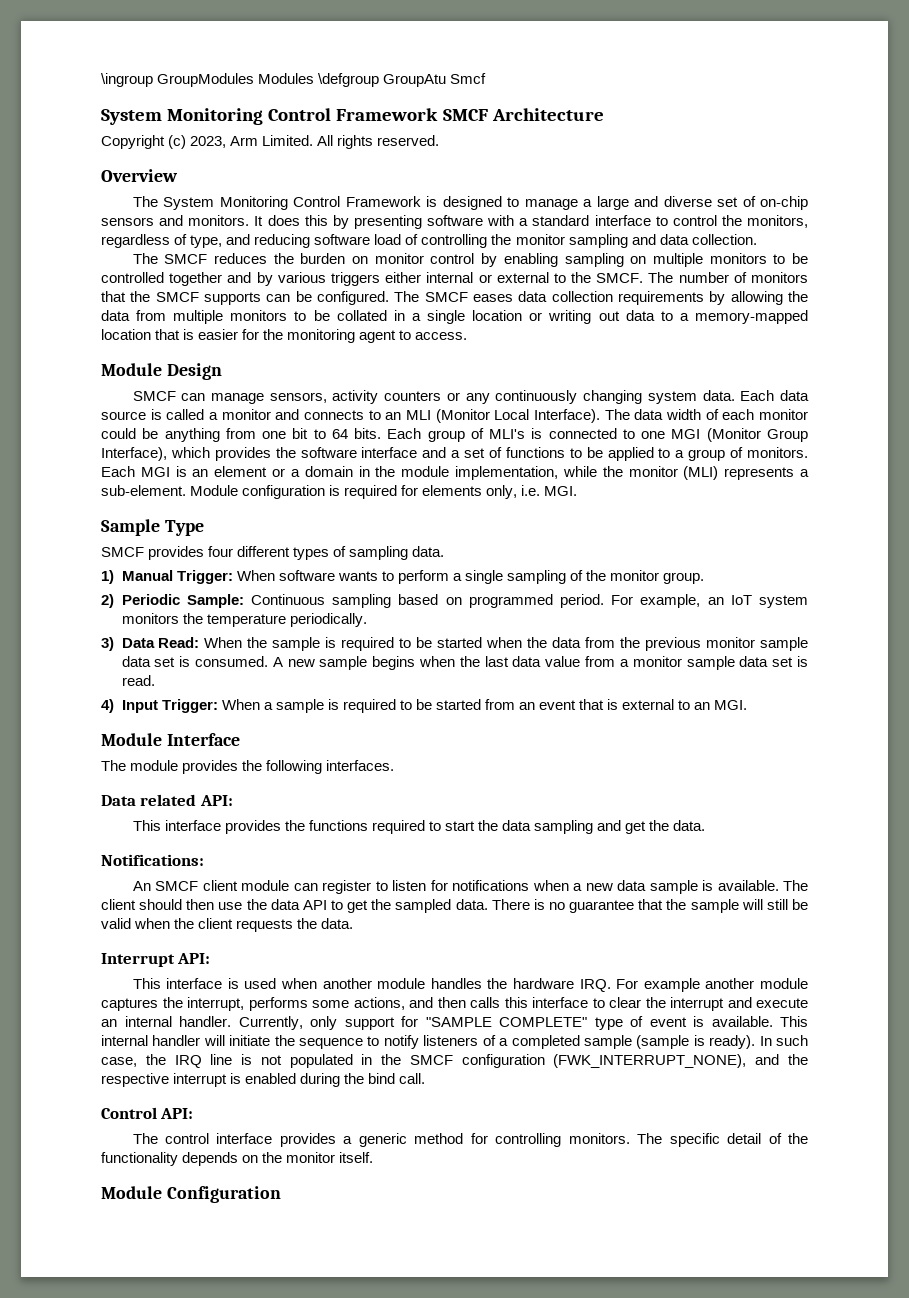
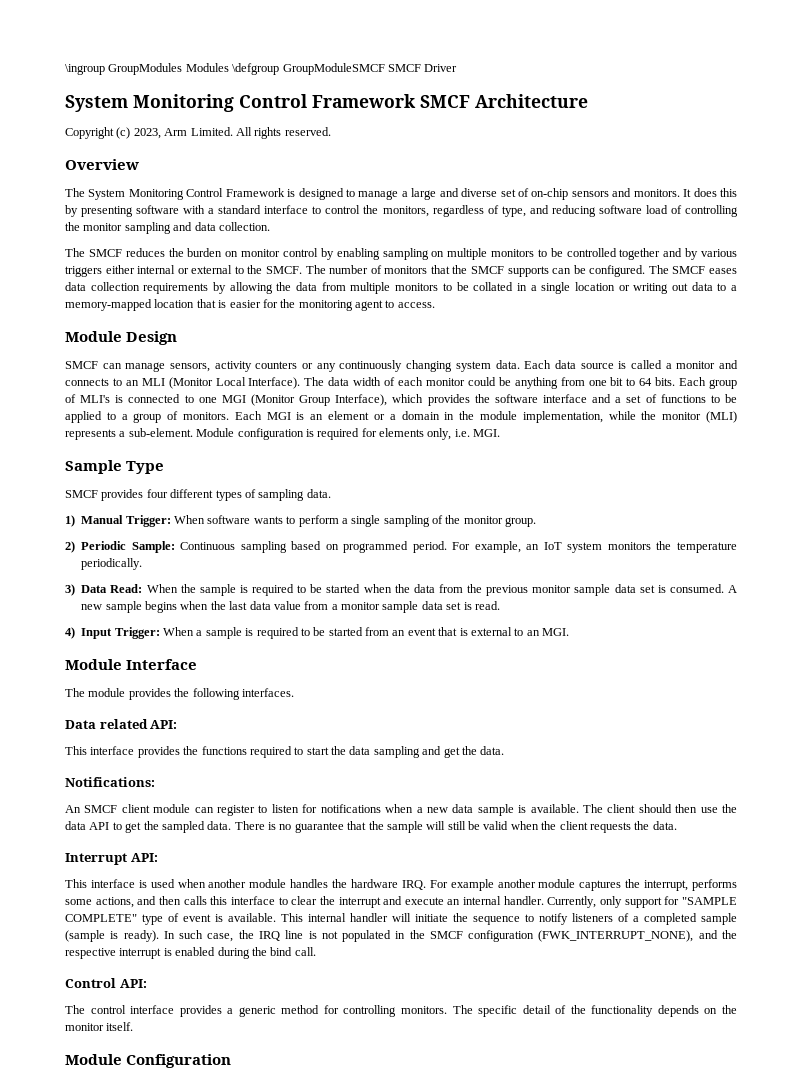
- \ingroup GroupModules Modules \defgroup GroupAtu Smcf
+ \ingroup GroupModules Modules \defgroup GroupModuleSMCF SMCF Driver

